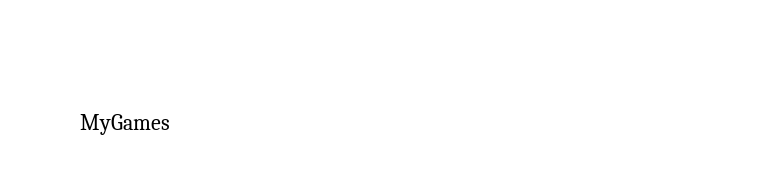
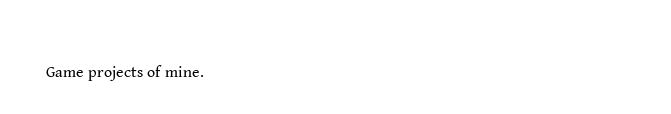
- MyGames
+ Game projects of mine.

